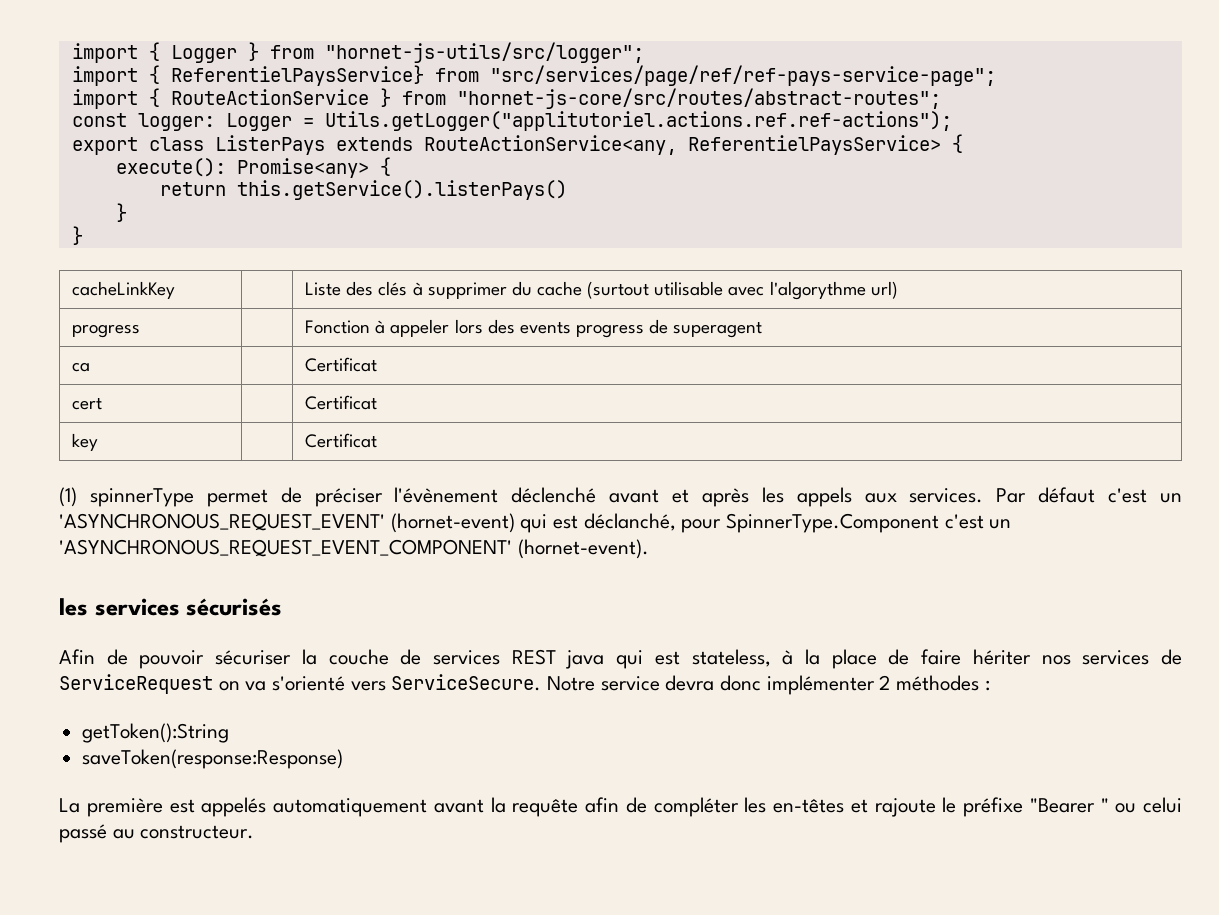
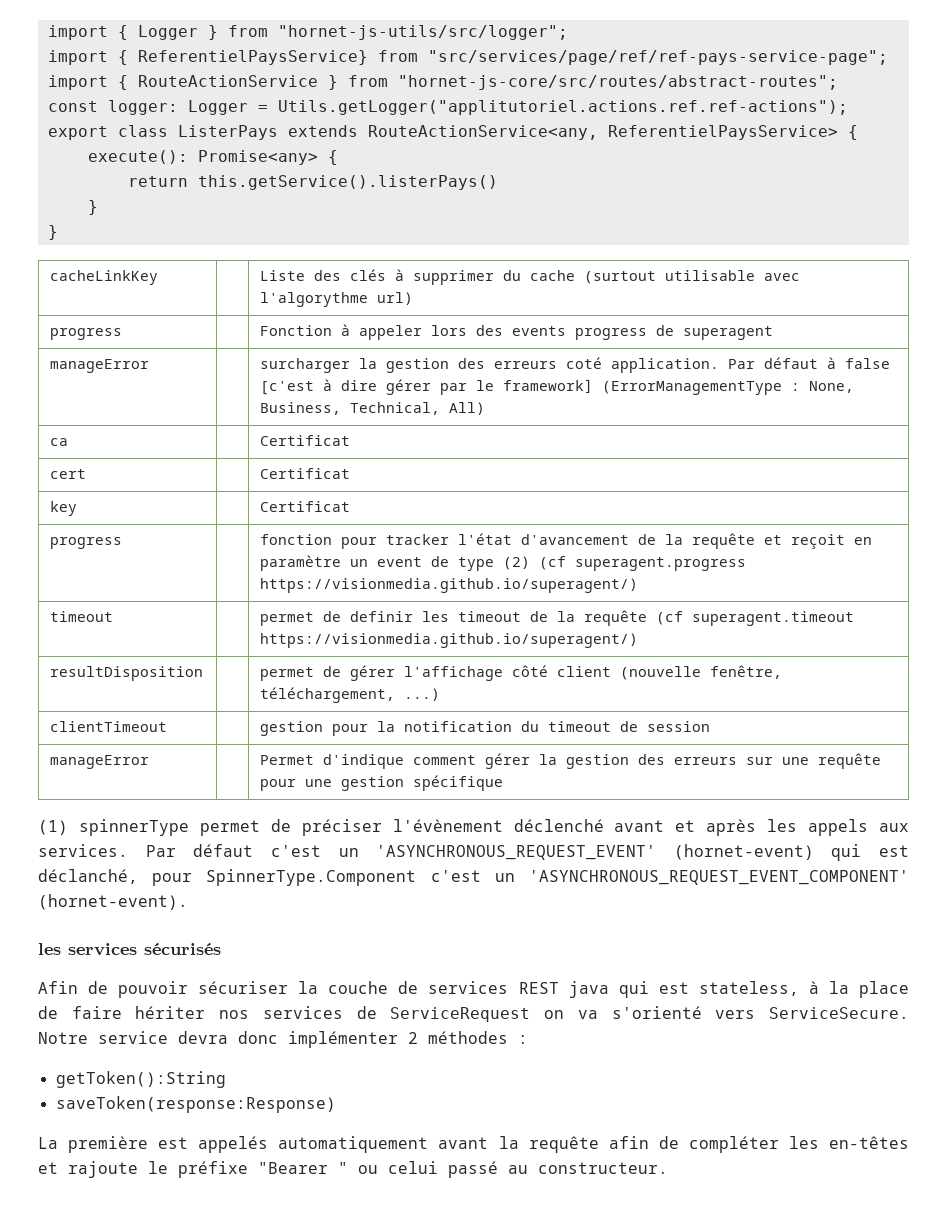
+ manageError | | surcharger la gestion des erreurs coté application. Par défaut à false [c'est à dire gérer par le framework] (ErrorManagementType : None, Business, Technical, All)
+ progress | | fonction pour tracker l'état d'avancement de la requête et reçoit en paramètre un event de type (2) (cf superagent.progress https://visionmedia.github.io/superagent/)
+ timeout | | permet de definir les timeout de la requête (cf superagent.timeout https://visionmedia.github.io/superagent/)
+ resultDisposition | | permet de gérer l'affichage côté client (nouvelle fenêtre, téléchargement, ...)
+ clientTimeout | | gestion pour la notification du timeout de session
+ manageError | | Permet d'indique comment gérer la gestion des erreurs sur une requête pour une gestion spécifique

